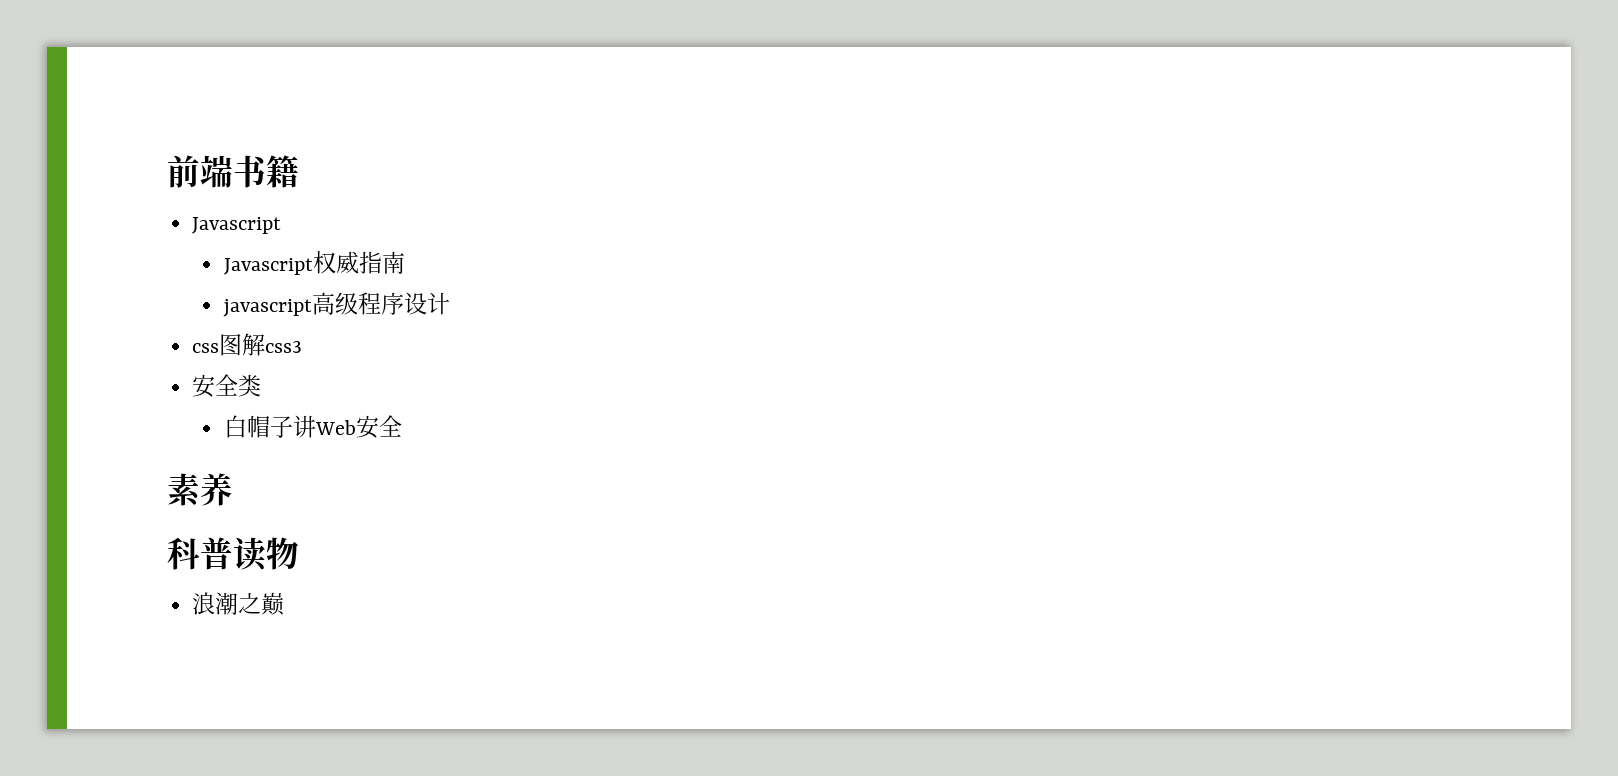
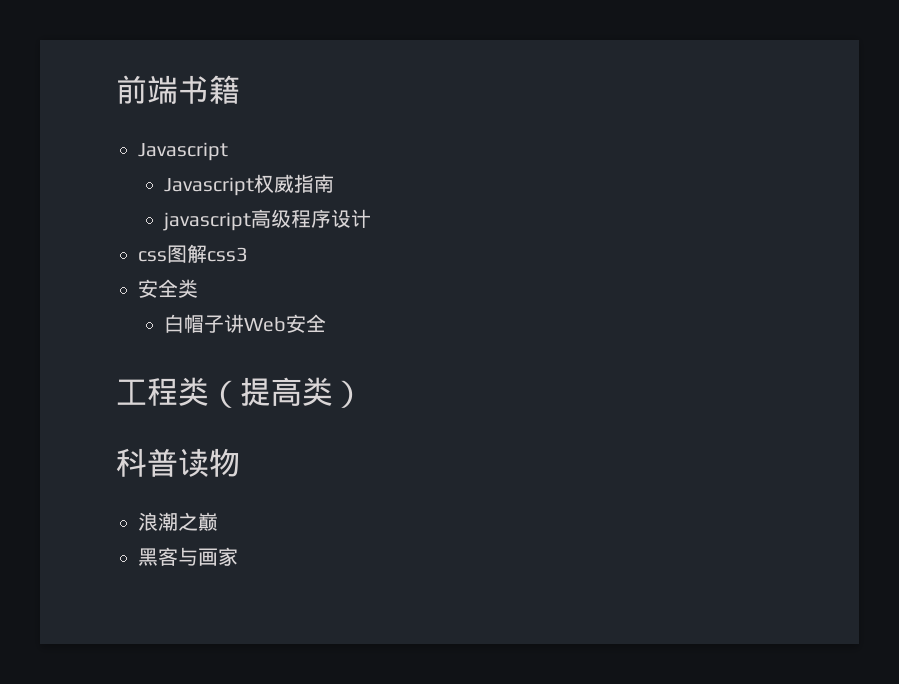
- 素养
+ 工程类（提高类）
+ 黑客与画家

